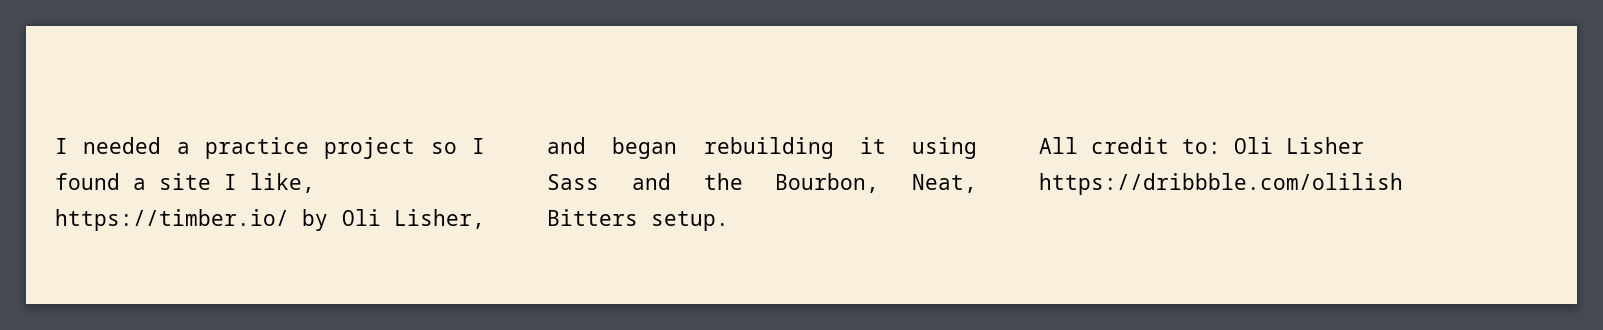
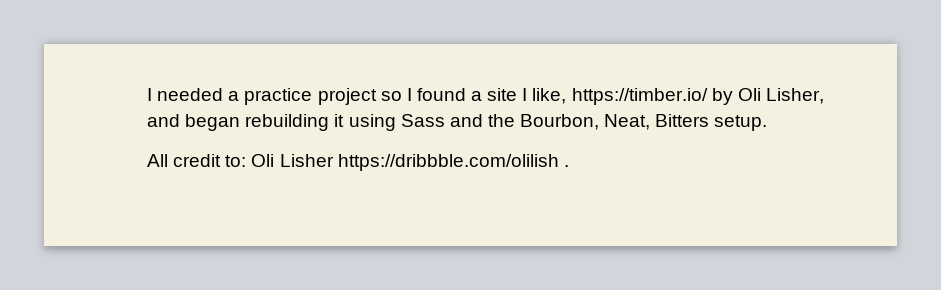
- All credit to: Oli Lisher https://dribbble.com/olilish
+ All credit to: Oli Lisher https://dribbble.com/olilish .

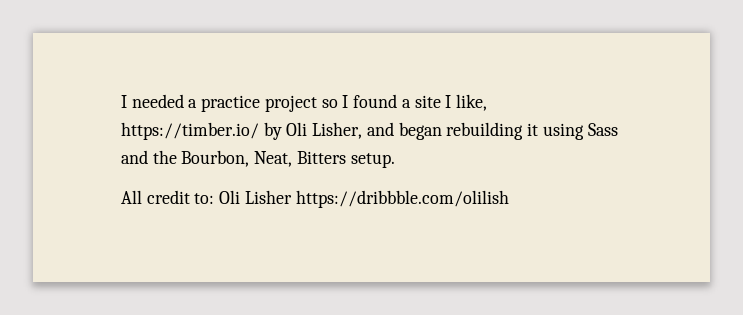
- All credit to: Oli Lisher https://dribbble.com/olilish .
+ All credit to: Oli Lisher https://dribbble.com/olilish

